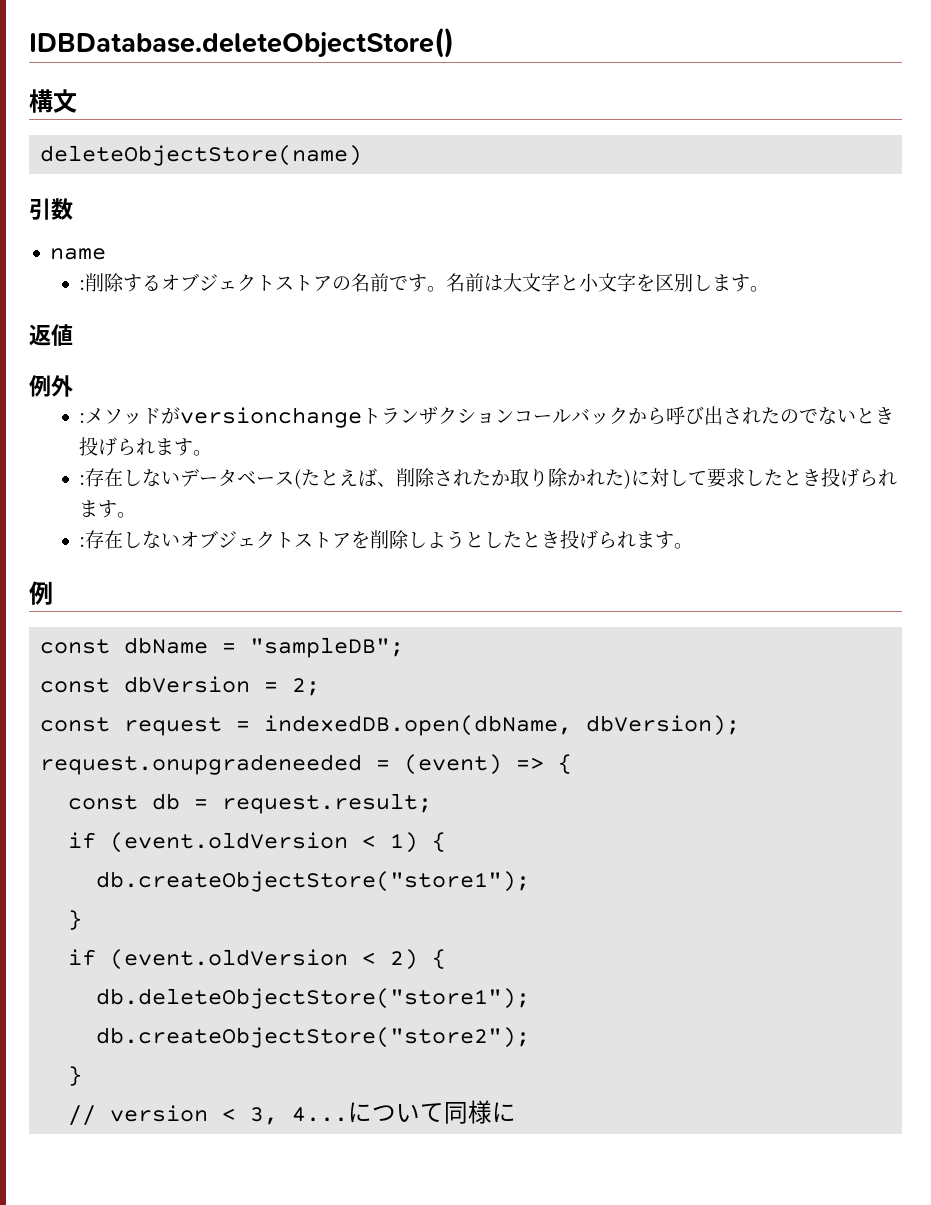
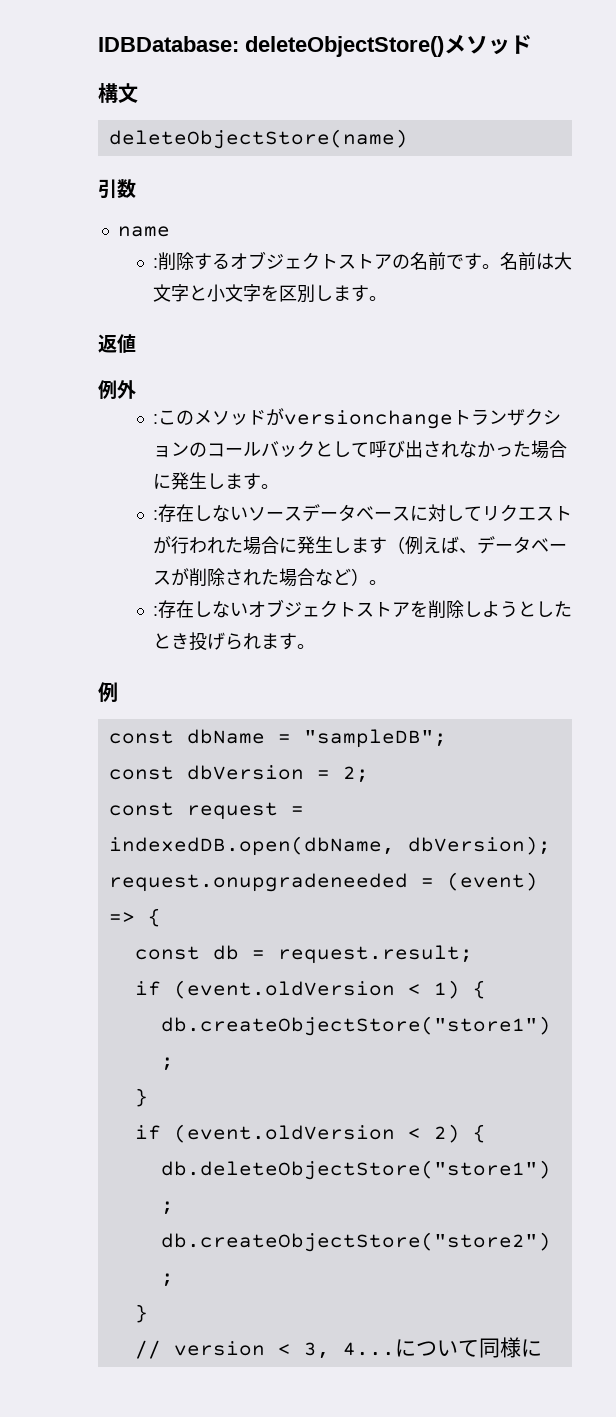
- IDBDatabase.deleteObjectStore()
+ IDBDatabase: deleteObjectStore()メソッド
- :メソッドがversionchangeトランザクションコールバックから呼び出されたのでないとき投げられます。
- :存在しないデータベース(たとえば、削除されたか取り除かれた)に対して要求したとき投げられます。
+ :このメソッドがversionchangeトランザクションのコールバックとして呼び出されなかった場合に発生します。
+ :存在しないソースデータベースに対してリクエストが行われた場合に発生します（例えば、データベースが削除された場合など）。

